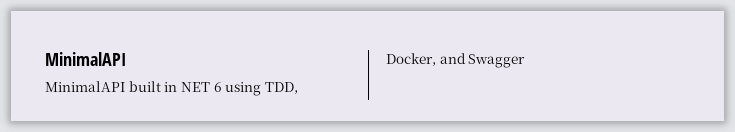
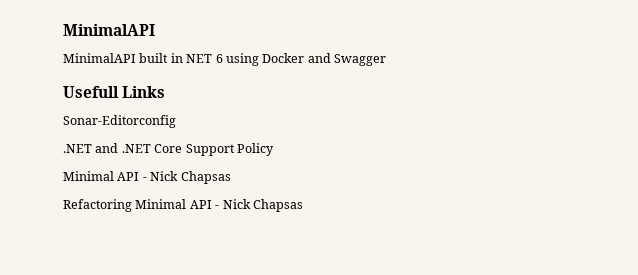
- MinimalAPI built in NET 6 using TDD, Docker, and Swagger
+ MinimalAPI built in NET 6 using Docker and Swagger
+ Usefull Links
+ Sonar-Editorconfig
+ .NET and .NET Core Support Policy
+ Minimal API - Nick Chapsas
+ Refactoring Minimal API - Nick Chapsas

